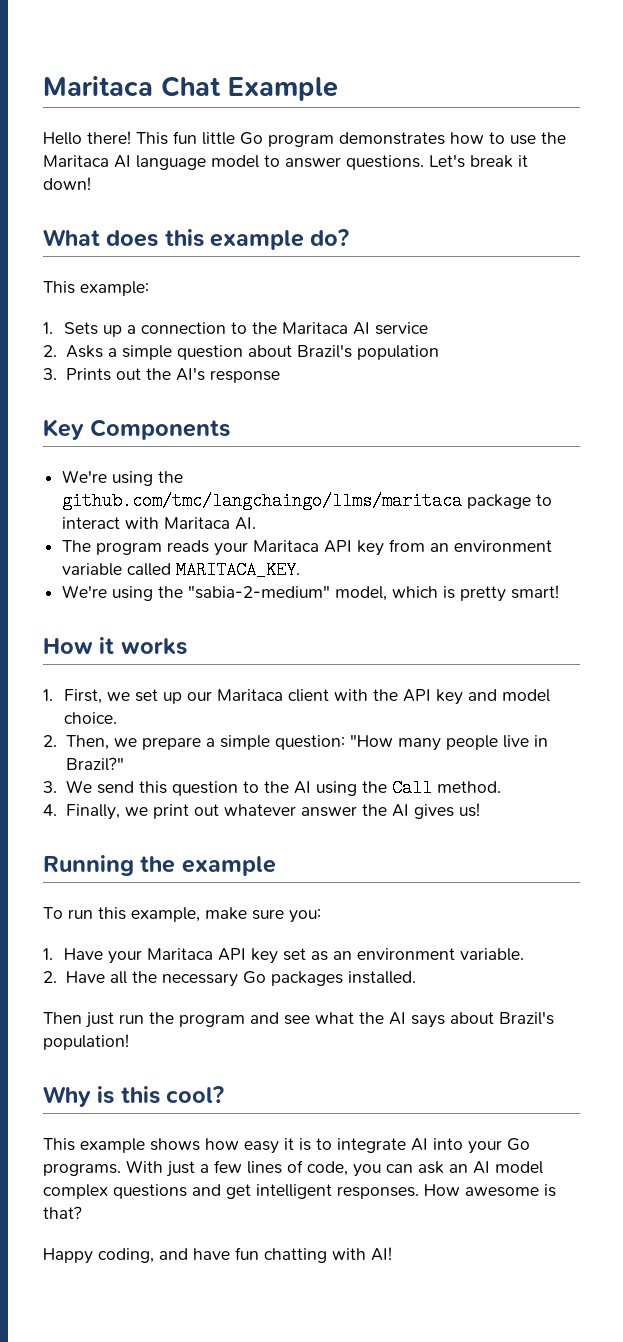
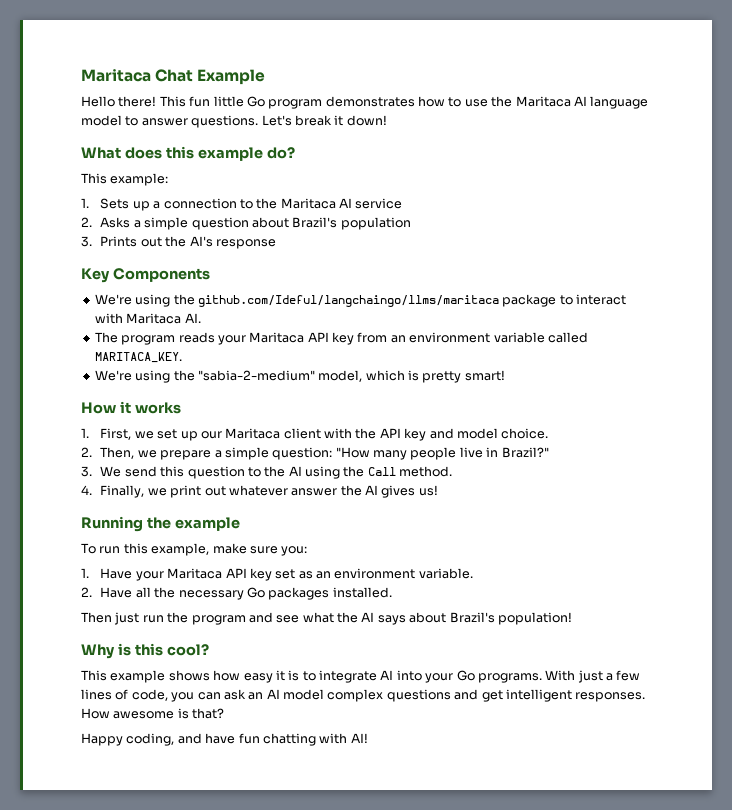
- We're using the github.com/tmc/langchaingo/llms/maritaca package to interact with Maritaca AI.
+ We're using the github.com/Ideful/langchaingo/llms/maritaca package to interact with Maritaca AI.

